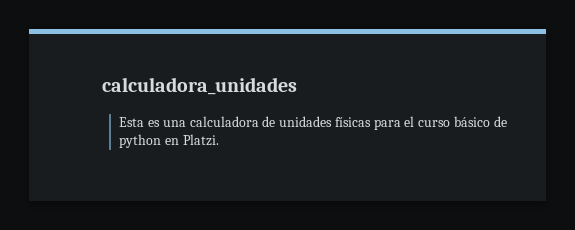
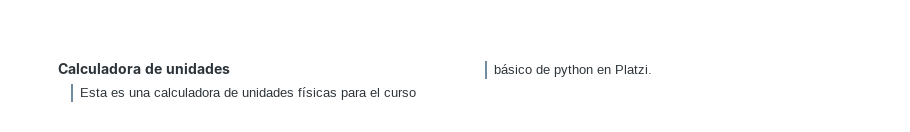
- calculadora_unidades
+ Calculadora de unidades

